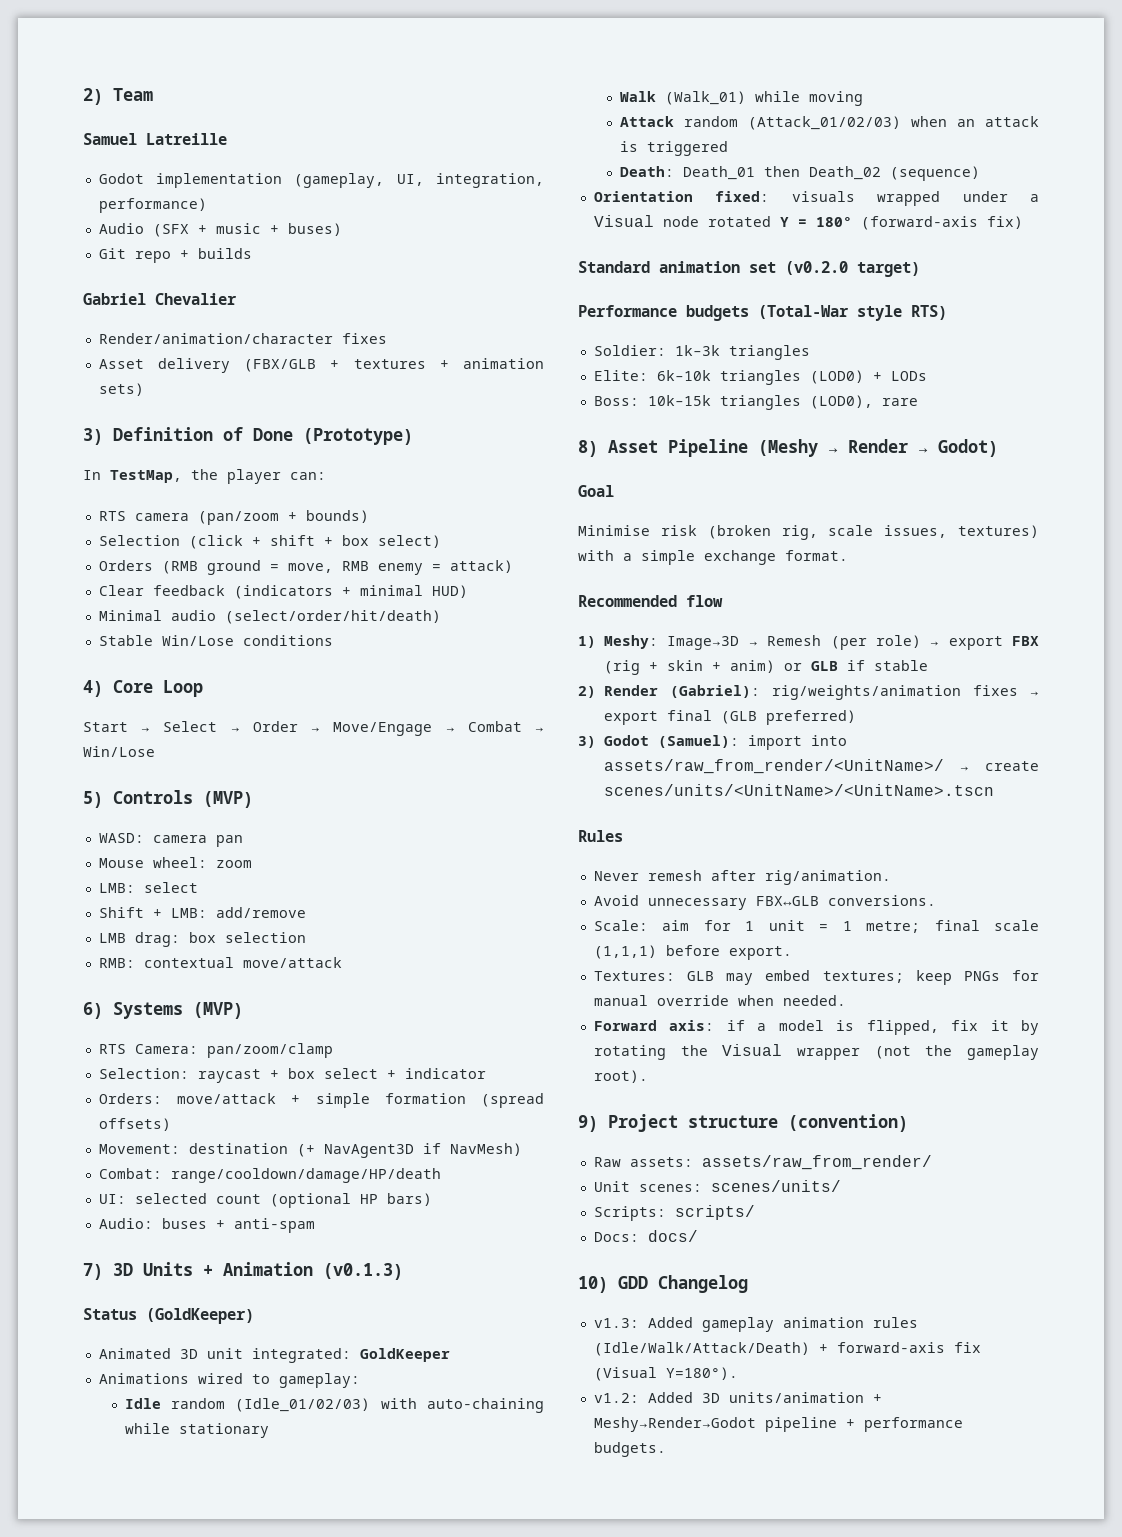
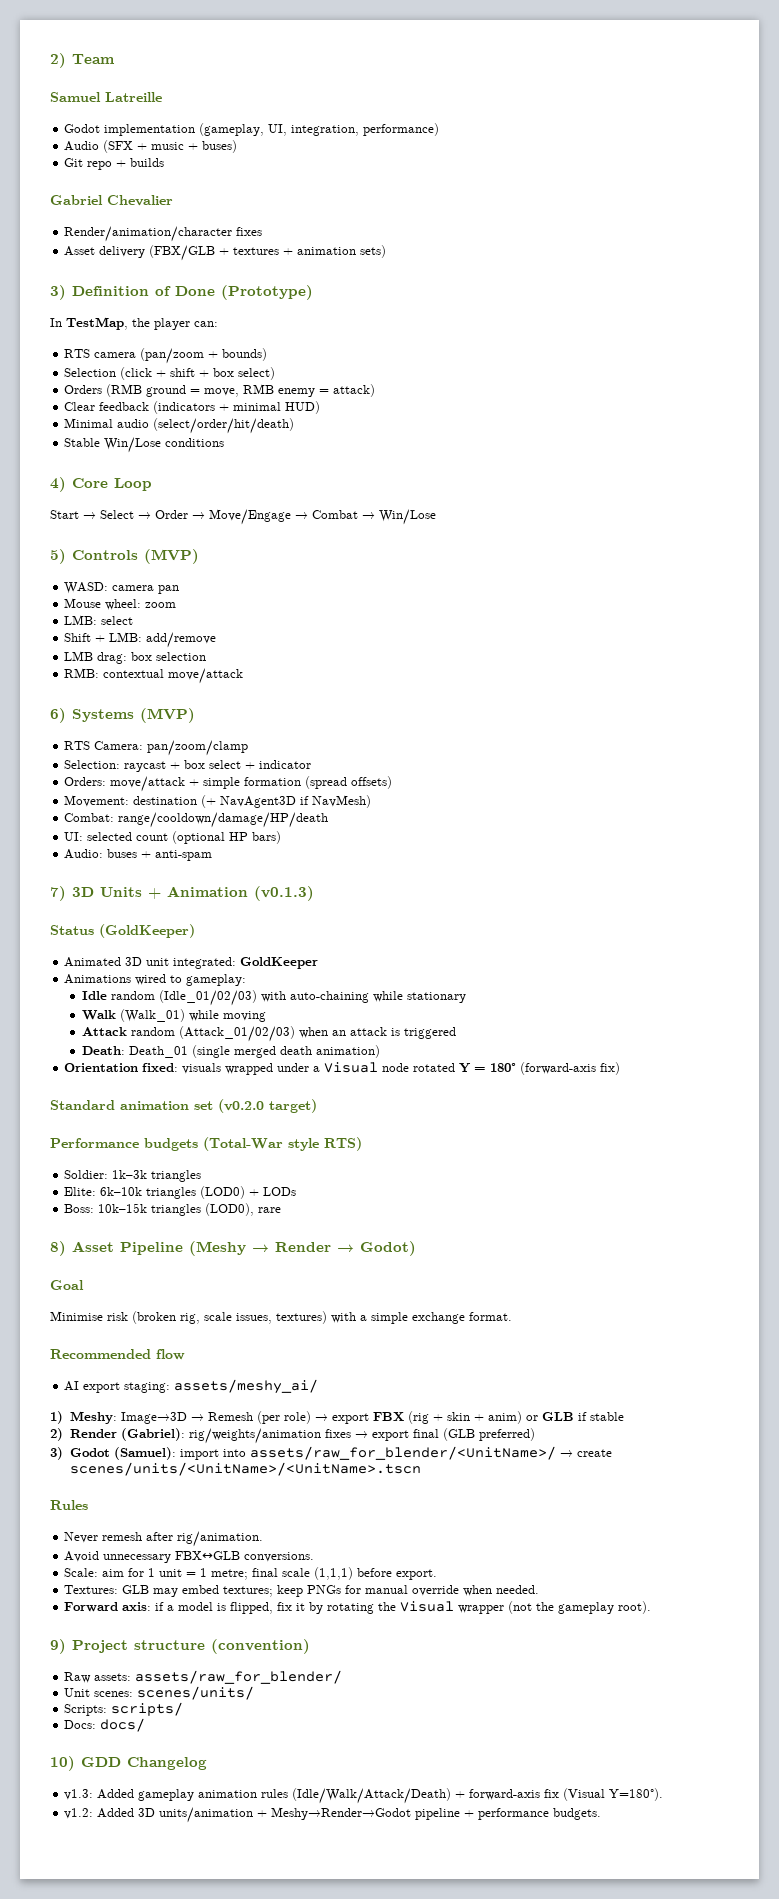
- Death: Death_01 then Death_02 (sequence)
+ Death: Death_01 (single merged death animation)
+ AI export staging: assets/meshy_ai/
- 3) Godot (Samuel): import into assets/raw_from_render/<UnitName>/ → create scenes/units/<UnitName>/<UnitName>.tscn
+ 3) Godot (Samuel): import into assets/raw_for_blender/<UnitName>/ → create scenes/units/<UnitName>/<UnitName>.tscn
- Raw assets: assets/raw_from_render/
+ Raw assets: assets/raw_for_blender/

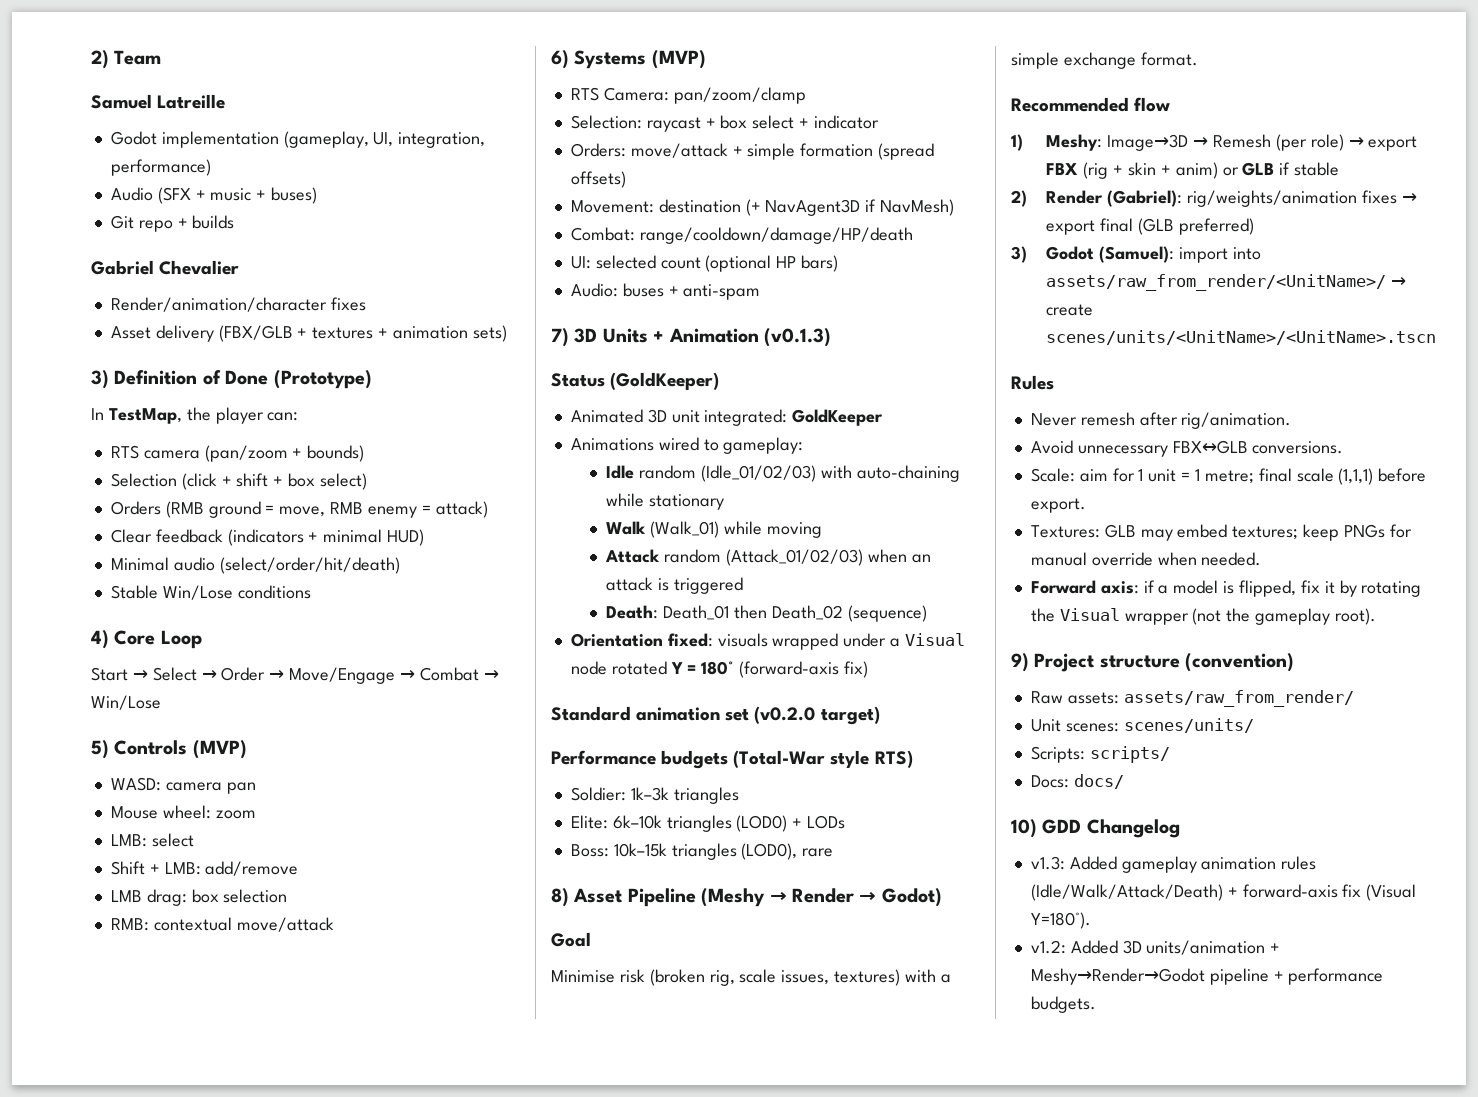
- Death: Death_01 (single merged death animation)
+ Death: Death_01 then Death_02 (sequence)
- AI export staging: assets/meshy_ai/
- 3) Godot (Samuel): import into assets/raw_for_blender/<UnitName>/ → create scenes/units/<UnitName>/<UnitName>.tscn
+ 3) Godot (Samuel): import into assets/raw_from_render/<UnitName>/ → create scenes/units/<UnitName>/<UnitName>.tscn
- Raw assets: assets/raw_for_blender/
+ Raw assets: assets/raw_from_render/

